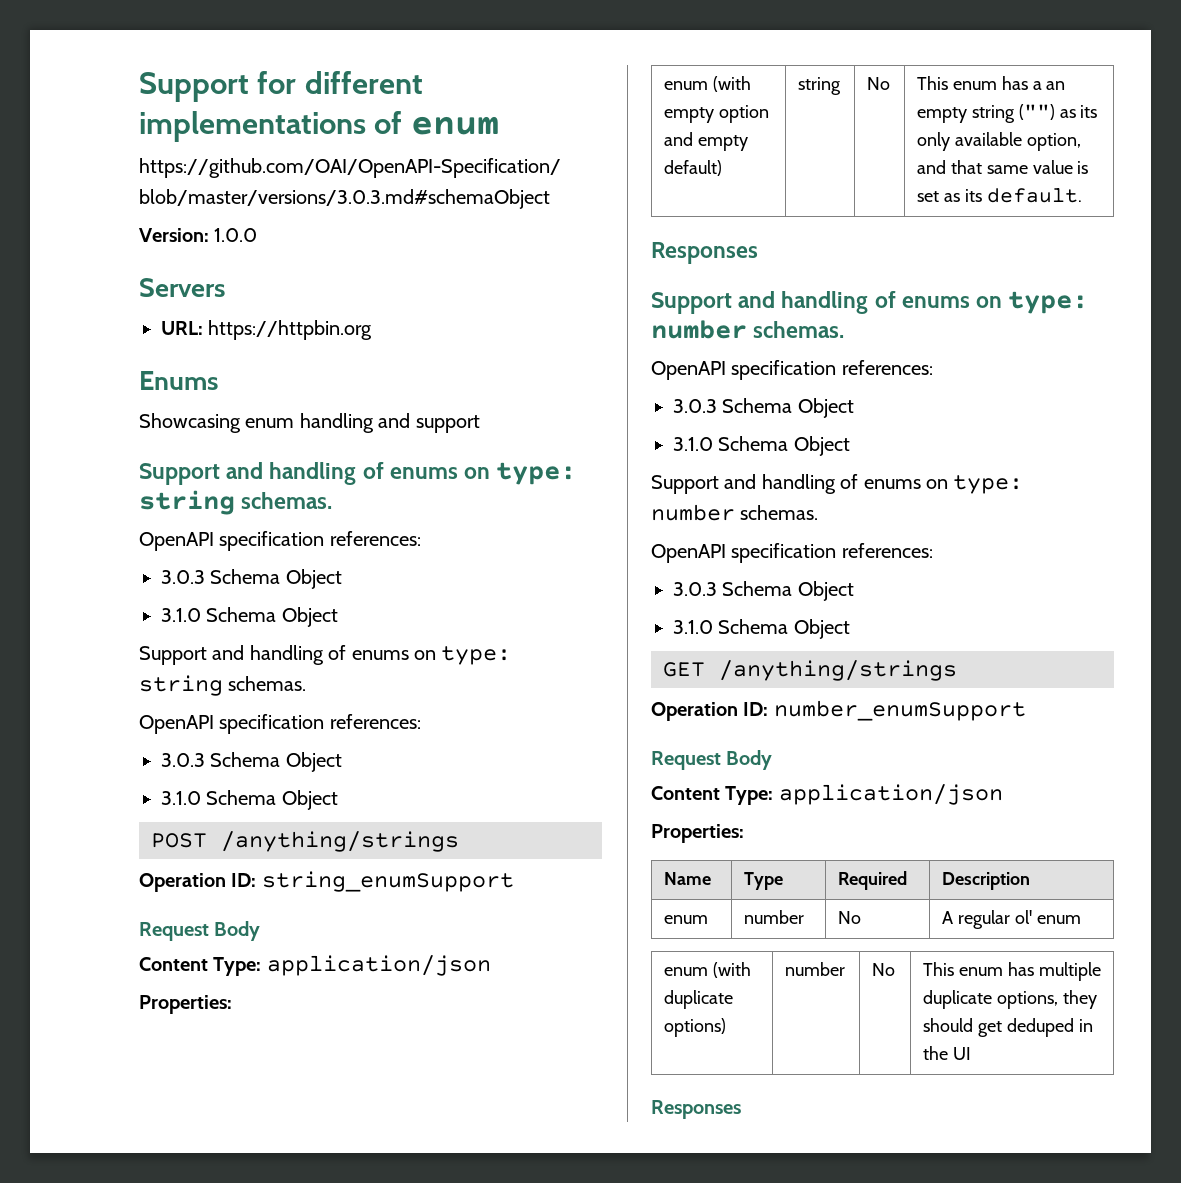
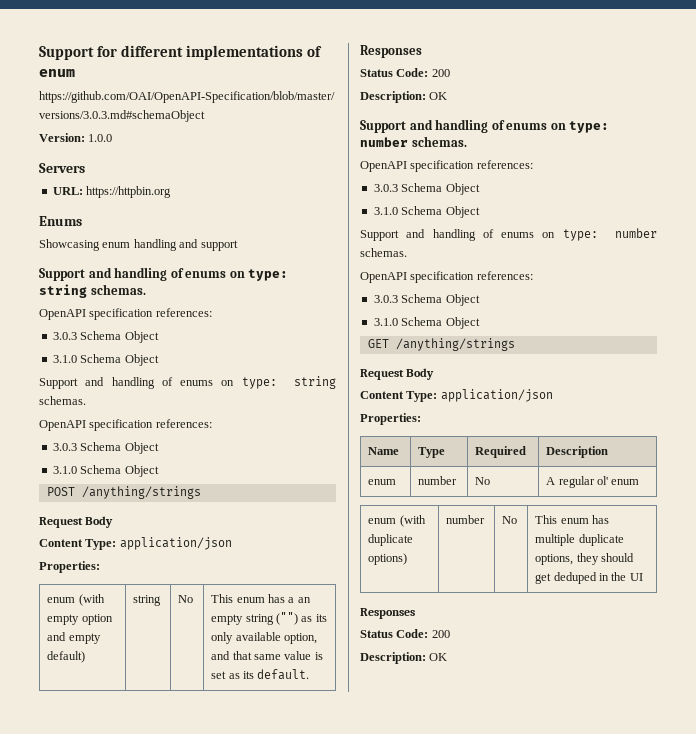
- Operation ID: string_enumSupport
  enum (with empty option and empty default) | string | No | This enum has a an empty string ("") as its only available option, and that same value is set as its default.
  Responses
+ Status Code: 200
+ Description: OK
- Operation ID: number_enumSupport
  enum (with duplicate options) | number | No | This enum has multiple duplicate options, they should get deduped in the UI
  Responses
+ Status Code: 200
+ Description: OK

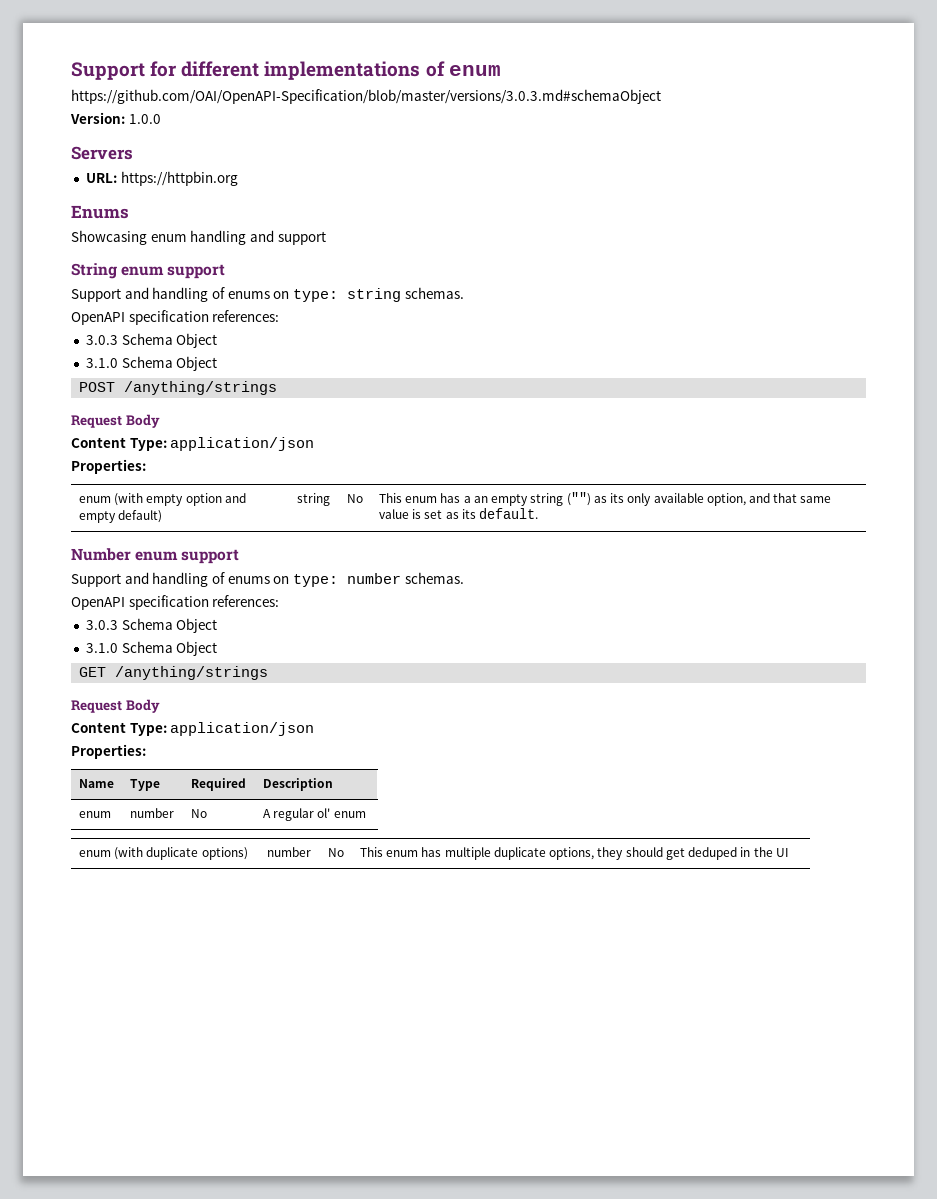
  Showcasing enum handling and support
- Support and handling of enums on type: string schemas.
- OpenAPI specification references:
- 3.0.3 Schema Object
- 3.1.0 Schema Object
+ String enum support
  enum (with empty option and empty default) | string | No | This enum has a an empty string ("") as its only available option, and that same value is set as its default.
- Responses
- Status Code: 200
- Description: OK
- Support and handling of enums on type: number schemas.
- OpenAPI specification references:
- 3.0.3 Schema Object
- 3.1.0 Schema Object
+ Number enum support
  enum (with duplicate options) | number | No | This enum has multiple duplicate options, they should get deduped in the UI
- Responses
- Status Code: 200
- Description: OK

